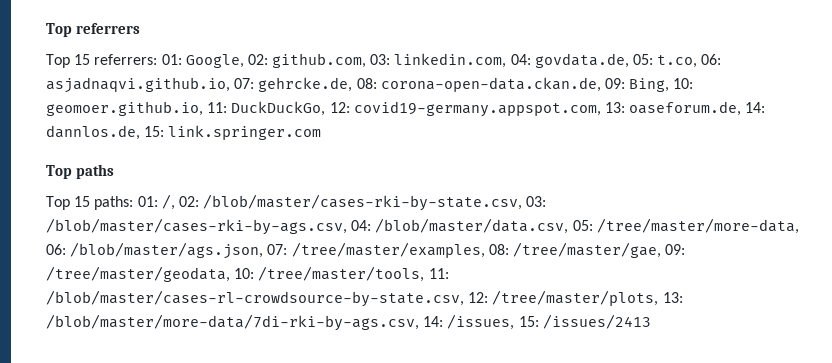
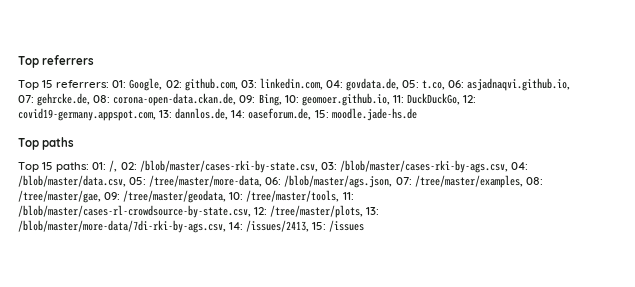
- Top 15 referrers: 01: Google, 02: github.com, 03: linkedin.com, 04: govdata.de, 05: t.co, 06: asjadnaqvi.github.io, 07: gehrcke.de, 08: corona-open-data.ckan.de, 09: Bing, 10: geomoer.github.io, 11: DuckDuckGo, 12: covid19-germany.appspot.com, 13: oaseforum.de, 14: dannlos.de, 15: link.springer.com
+ Top 15 referrers: 01: Google, 02: github.com, 03: linkedin.com, 04: govdata.de, 05: t.co, 06: asjadnaqvi.github.io, 07: gehrcke.de, 08: corona-open-data.ckan.de, 09: Bing, 10: geomoer.github.io, 11: DuckDuckGo, 12: covid19-germany.appspot.com, 13: dannlos.de, 14: oaseforum.de, 15: moodle.jade-hs.de
- Top 15 paths: 01: /, 02: /blob/master/cases-rki-by-state.csv, 03: /blob/master/cases-rki-by-ags.csv, 04: /blob/master/data.csv, 05: /tree/master/more-data, 06: /blob/master/ags.json, 07: /tree/master/examples, 08: /tree/master/gae, 09: /tree/master/geodata, 10: /tree/master/tools, 11: /blob/master/cases-rl-crowdsource-by-state.csv, 12: /tree/master/plots, 13: /blob/master/more-data/7di-rki-by-ags.csv, 14: /issues, 15: /issues/2413
+ Top 15 paths: 01: /, 02: /blob/master/cases-rki-by-state.csv, 03: /blob/master/cases-rki-by-ags.csv, 04: /blob/master/data.csv, 05: /tree/master/more-data, 06: /blob/master/ags.json, 07: /tree/master/examples, 08: /tree/master/gae, 09: /tree/master/geodata, 10: /tree/master/tools, 11: /blob/master/cases-rl-crowdsource-by-state.csv, 12: /tree/master/plots, 13: /blob/master/more-data/7di-rki-by-ags.csv, 14: /issues/2413, 15: /issues

